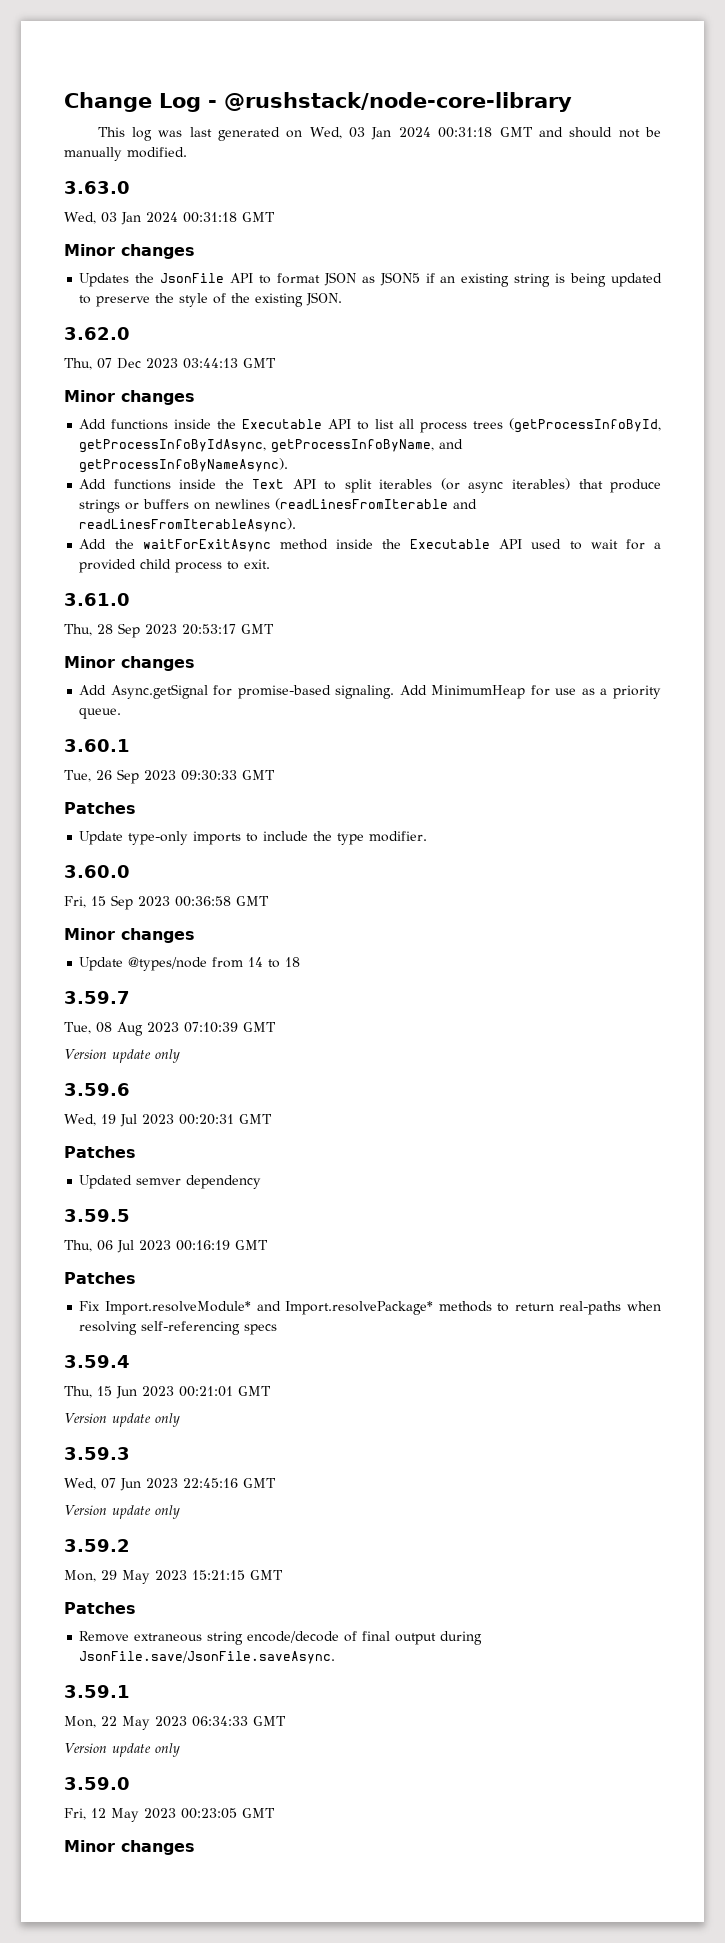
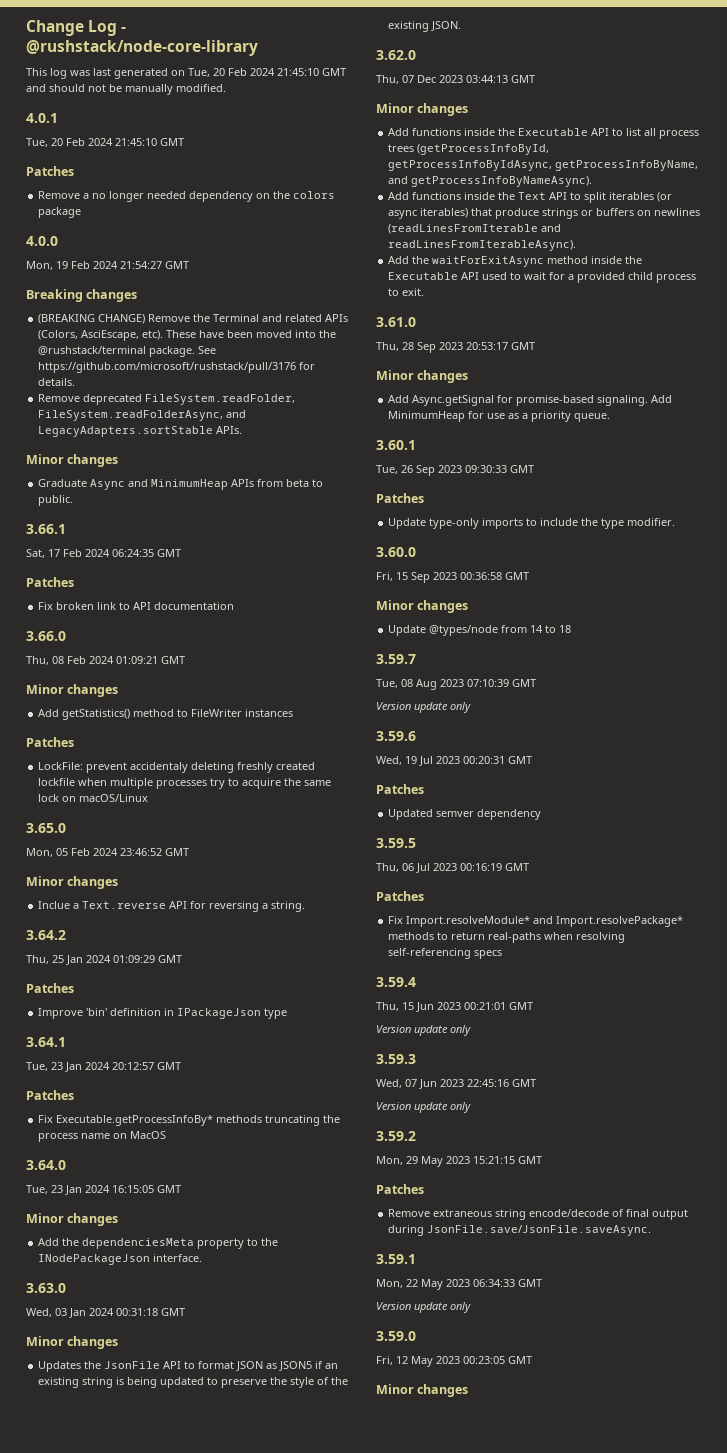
- This log was last generated on Wed, 03 Jan 2024 00:31:18 GMT and should not be manually modified.
+ This log was last generated on Tue, 20 Feb 2024 21:45:10 GMT and should not be manually modified.
+ 4.0.1
+ Tue, 20 Feb 2024 21:45:10 GMT
+ Patches
+ Remove a no longer needed dependency on the colors package
+ 4.0.0
+ Mon, 19 Feb 2024 21:54:27 GMT
+ Breaking changes
+ (BREAKING CHANGE) Remove the Terminal and related APIs (Colors, AsciEscape, etc). These have been moved into the @rushstack/terminal package. See https://github.com/microsoft/rushstack/pull/3176 for details.
+ Remove deprecated FileSystem.readFolder, FileSystem.readFolderAsync, and LegacyAdapters.sortStable APIs.
+ Minor changes
+ Graduate Async and MinimumHeap APIs from beta to public.
+ 3.66.1
+ Sat, 17 Feb 2024 06:24:35 GMT
+ Patches
+ Fix broken link to API documentation
+ 3.66.0
+ Thu, 08 Feb 2024 01:09:21 GMT
+ Minor changes
+ Add getStatistics() method to FileWriter instances
+ Patches
+ LockFile: prevent accidentaly deleting freshly created lockfile when multiple processes try to acquire the same lock on macOS/Linux
+ 3.65.0
+ Mon, 05 Feb 2024 23:46:52 GMT
+ Minor changes
+ Inclue a Text.reverse API for reversing a string.
+ 3.64.2
+ Thu, 25 Jan 2024 01:09:29 GMT
+ Patches
+ Improve 'bin' definition in IPackageJson type
+ 3.64.1
+ Tue, 23 Jan 2024 20:12:57 GMT
+ Patches
+ Fix Executable.getProcessInfoBy* methods truncating the process name on MacOS
+ 3.64.0
+ Tue, 23 Jan 2024 16:15:05 GMT
+ Minor changes
+ Add the dependenciesMeta property to the INodePackageJson interface.

